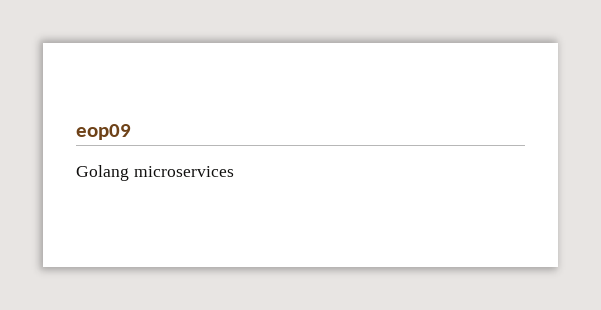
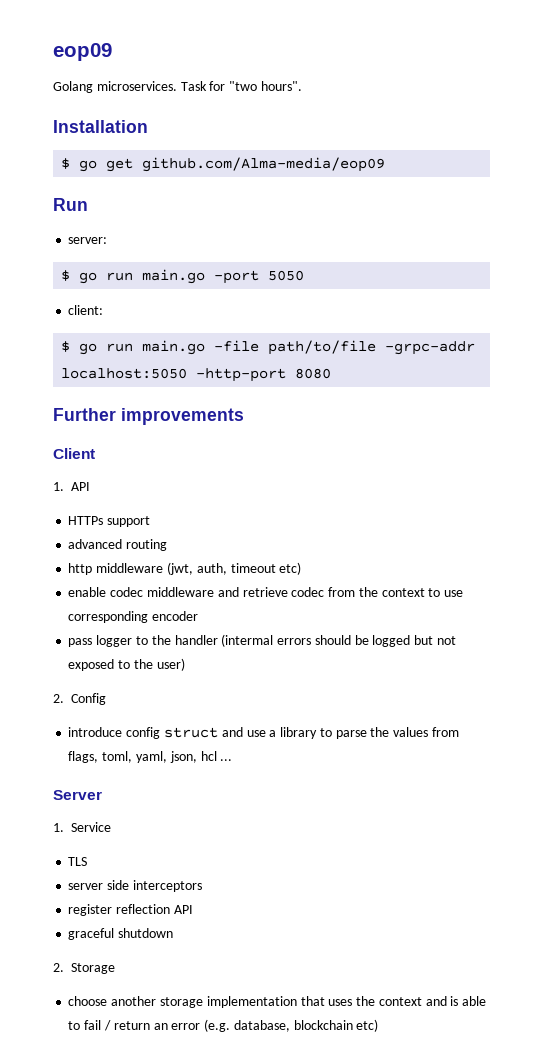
- Golang microservices
+ Golang microservices. Task for "two hours".
+ Installation
+ $ go get github.com/Alma-media/eop09
+ Run
+ server:
+ $ go run main.go -port 5050
+ client:
+ $ go run main.go -file path/to/file -grpc-addr localhost:5050 -http-port 8080
+ Further improvements
+ Client
+ 1. API
+ HTTPs support
+ advanced routing
+ http middleware (jwt, auth, timeout etc)
+ enable codec middleware and retrieve codec from the context to use corresponding encoder
+ pass logger to the handler (intermal errors should be logged but not exposed to the user)
+ 2. Config
+ introduce config struct and use a library to parse the values from flags, toml, yaml, json, hcl ...
+ Server
+ 1. Service
+ TLS
+ server side interceptors
+ register reflection API
+ graceful shutdown
+ 2. Storage
+ choose another storage implementation that uses the context and is able to fail / return an error (e.g. database, blockchain etc)

